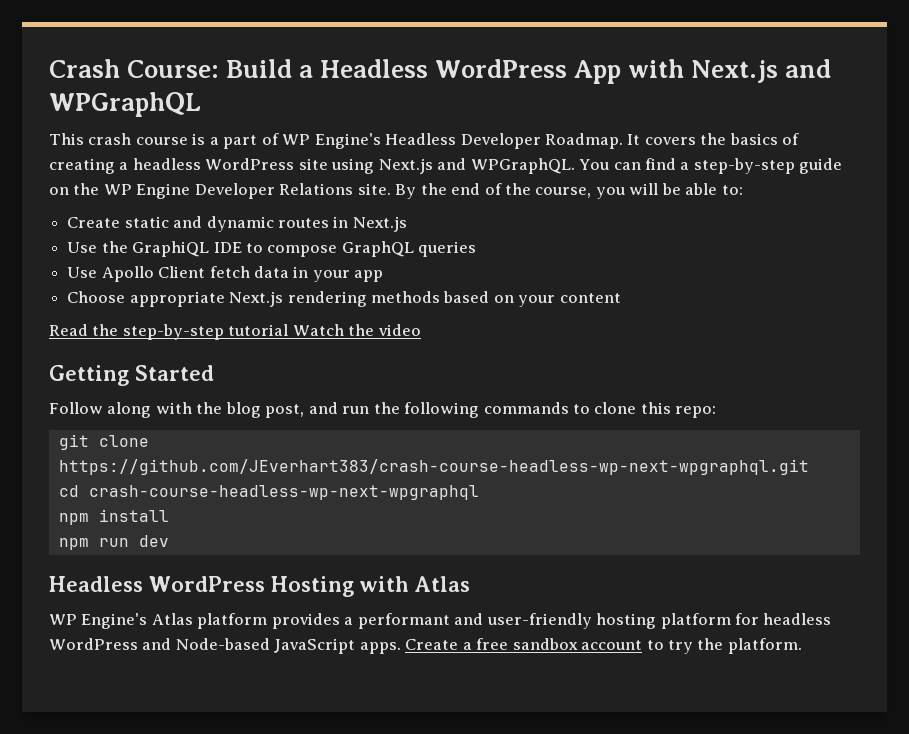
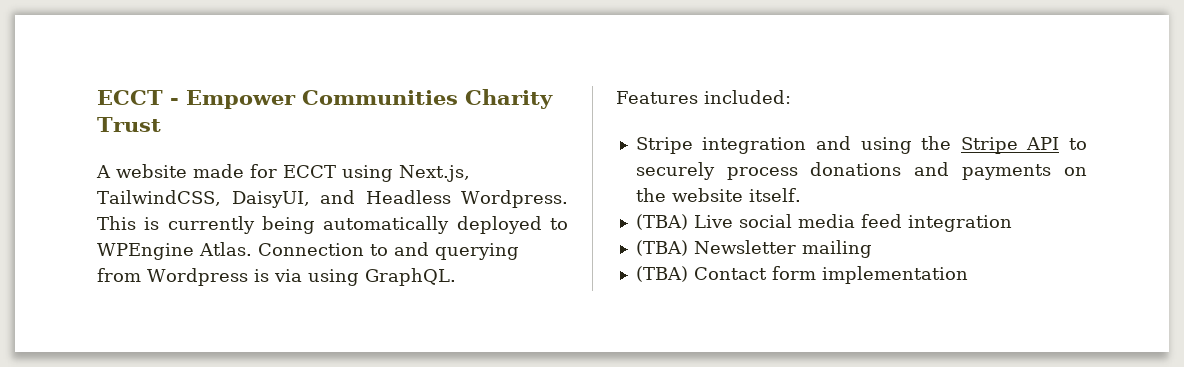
- Crash Course: Build a Headless WordPress App with Next.js and WPGraphQL
- This crash course is a part of WP Engine's Headless Developer Roadmap. It covers the basics of creating a headless WordPress site using Next.js and WPGraphQL. You can find a step-by-step guide on the WP Engine Developer Relations site. By the end of the course, you will be able to:
- Create static and dynamic routes in Next.js
- Use the GraphiQL IDE to compose GraphQL queries
- Use Apollo Client fetch data in your app
- Choose appropriate Next.js rendering methods based on your content
- Read the step-by-step tutorial Watch the video
- Getting Started
- Follow along with the blog post, and run the following commands to clone this repo:
- git clone https://github.com/JEverhart383/crash-course-headless-wp-next-wpgraphql.git
- cd crash-course-headless-wp-next-wpgraphql
- npm install
- npm run dev
- Headless WordPress Hosting with Atlas
- WP Engine's Atlas platform provides a performant and user-friendly hosting platform for headless WordPress and Node-based JavaScript apps. Create a free sandbox account to try the platform.
+ ECCT - Empower Communities Charity Trust
+ A website made for ECCT using Next.js, TailwindCSS, DaisyUI, and Headless Wordpress. This is currently being automatically deployed to WPEngine Atlas. Connection to and querying from Wordpress is via using GraphQL.
+ Features included:
+ Stripe integration and using the Stripe API to securely process donations and payments on the website itself.
+ (TBA) Live social media feed integration
+ (TBA) Newsletter mailing
+ (TBA) Contact form implementation

